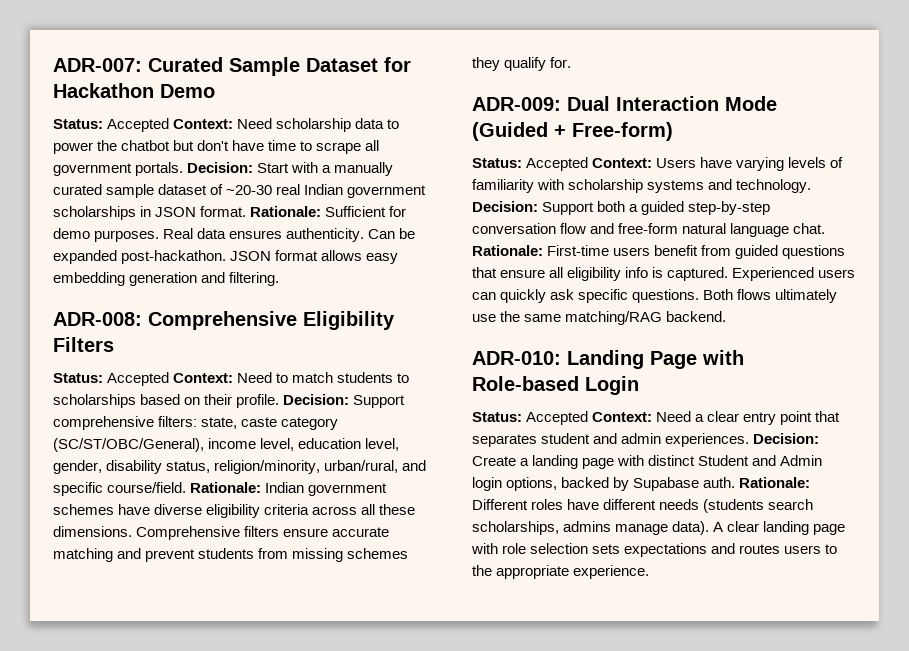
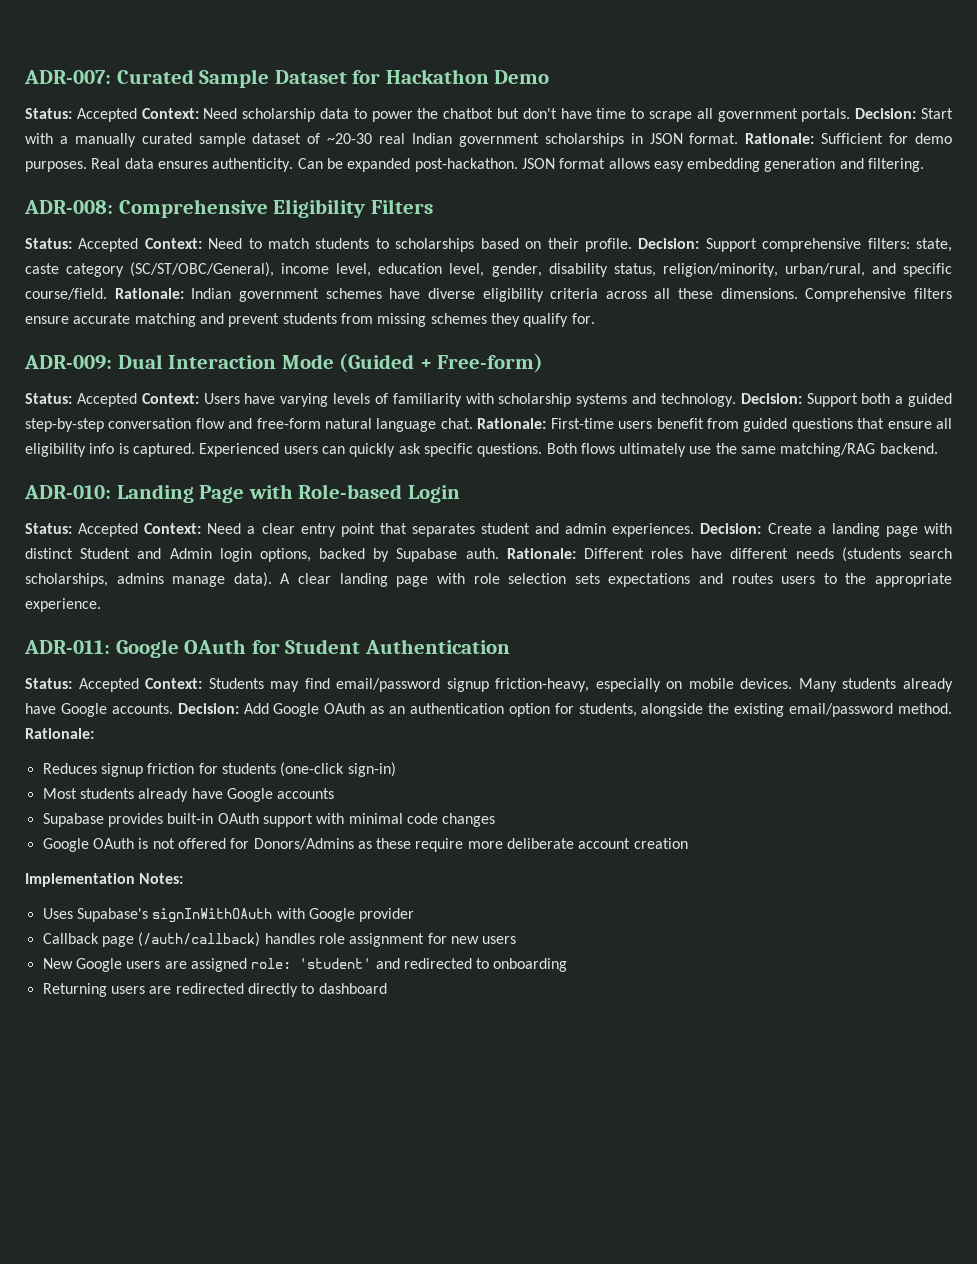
+ ADR-011: Google OAuth for Student Authentication
+ Status: Accepted Context: Students may find email/password signup friction-heavy, especially on mobile devices. Many students already have Google accounts. Decision: Add Google OAuth as an authentication option for students, alongside the existing email/password method. Rationale:
+ Reduces signup friction for students (one-click sign-in)
+ Most students already have Google accounts
+ Supabase provides built-in OAuth support with minimal code changes
+ Google OAuth is not offered for Donors/Admins as these require more deliberate account creation
+ Implementation Notes:
+ Uses Supabase's signInWithOAuth with Google provider
+ Callback page (/auth/callback) handles role assignment for new users
+ New Google users are assigned role: 'student' and redirected to onboarding
+ Returning users are redirected directly to dashboard

